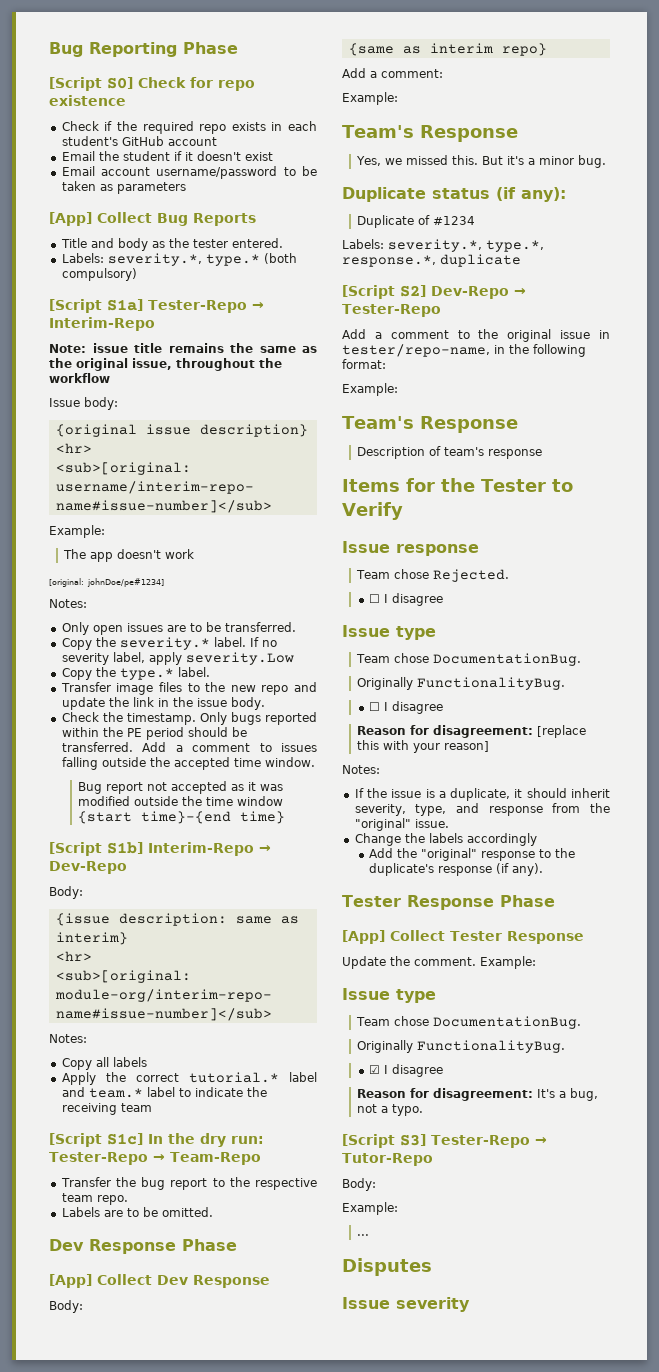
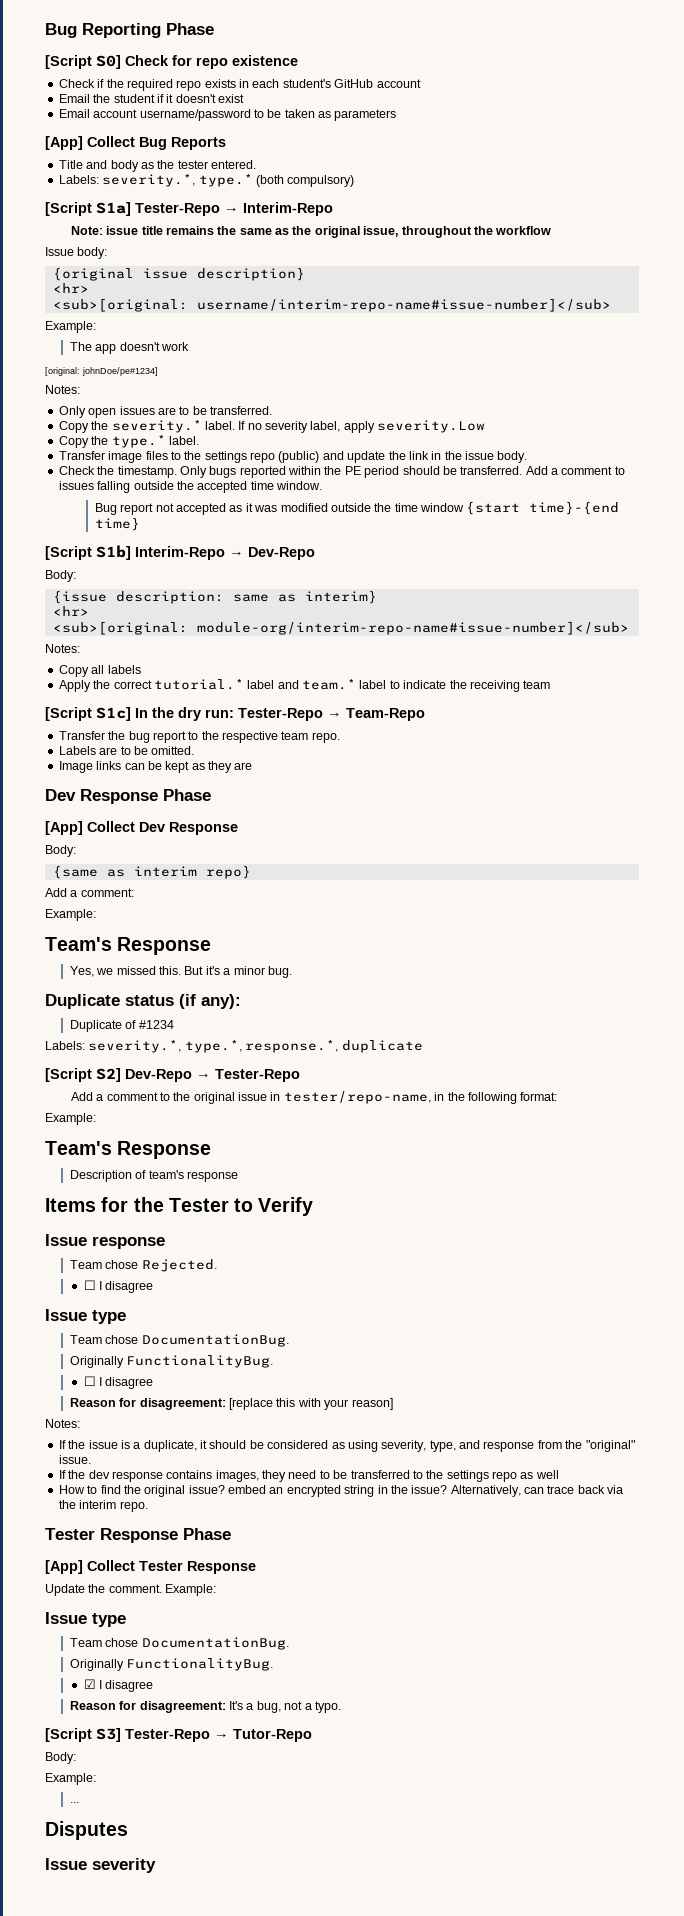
- Transfer image files to the new repo and update the link in the issue body.
+ Transfer image files to the settings repo (public) and update the link in the issue body.
+ Image links can be kept as they are
- If the issue is a duplicate, it should inherit severity, type, and response from the "original" issue.
+ If the issue is a duplicate, it should be considered as using severity, type, and response from the "original" issue.
- Change the labels accordingly
- Add the "original" response to the duplicate's response (if any).
+ If the dev response contains images, they need to be transferred to the settings repo as well
+ How to find the original issue? embed an encrypted string in the issue? Alternatively, can trace back via the interim repo.

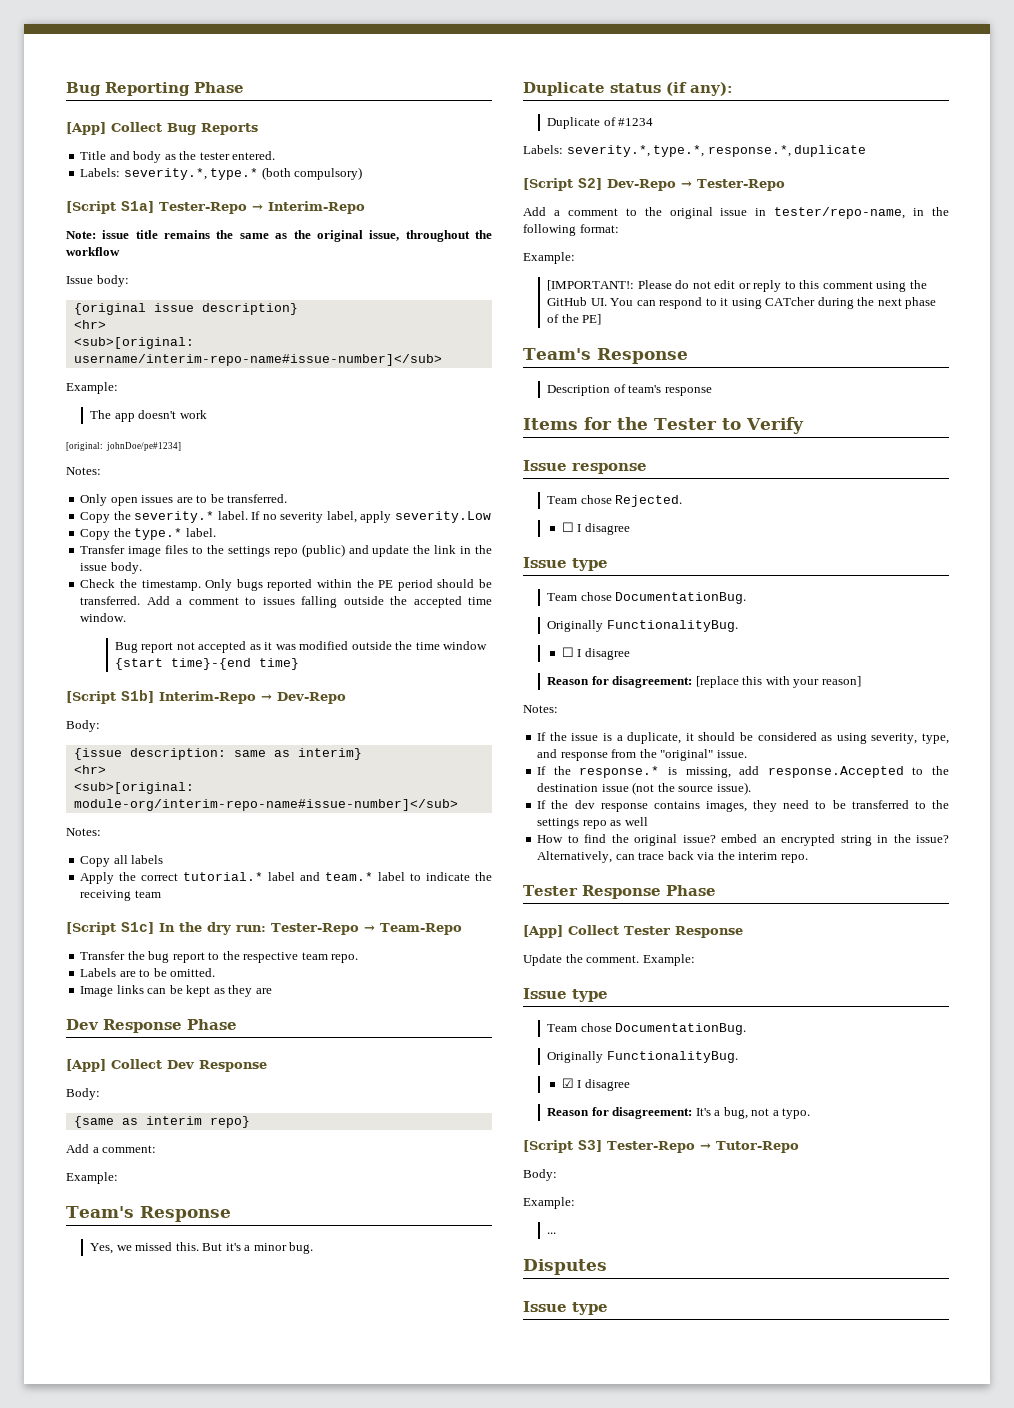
- [Script S0] Check for repo existence
- Check if the required repo exists in each student's GitHub account
- Email the student if it doesn't exist
- Email account username/password to be taken as parameters
+ [IMPORTANT!: Please do not edit or reply to this comment using the GitHub UI. You can respond to it using CATcher during the next phase of the PE]
+ If the response.* is missing, add response.Accepted to the destination issue (not the source issue).
  Disputes
- Issue severity
+ Issue type

